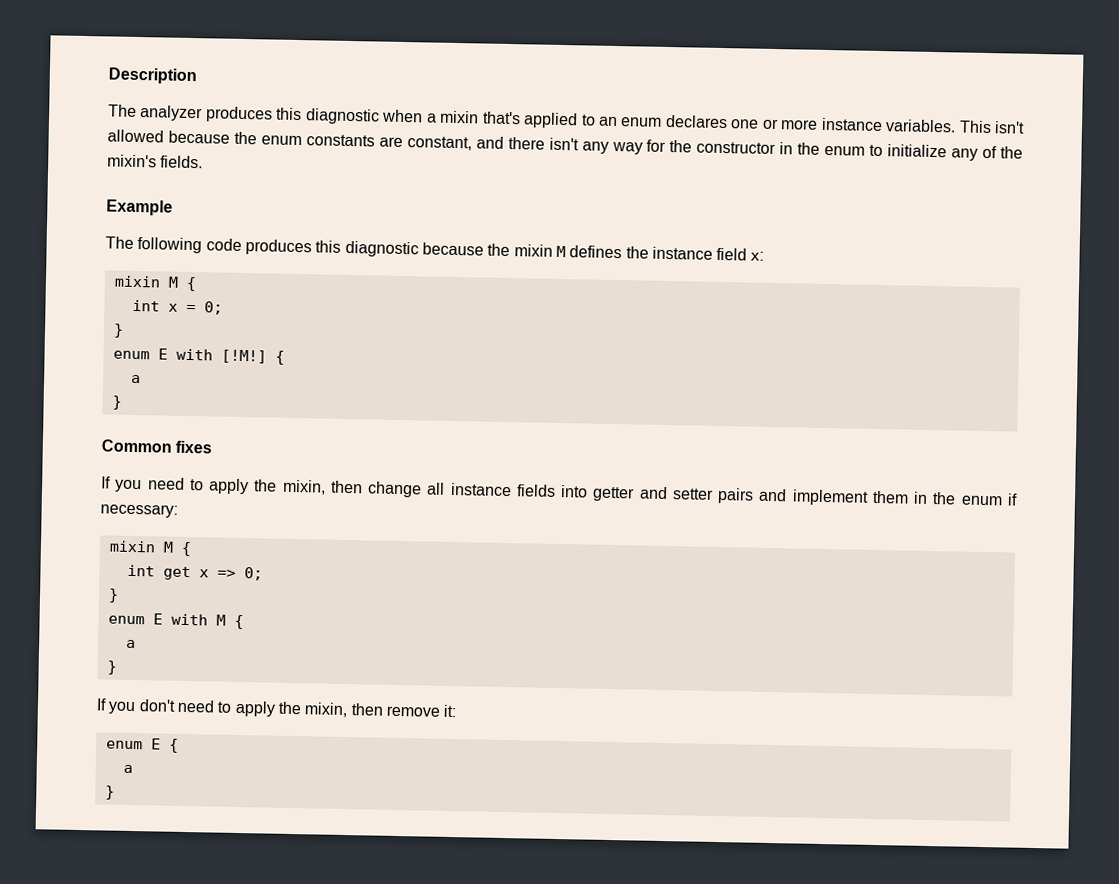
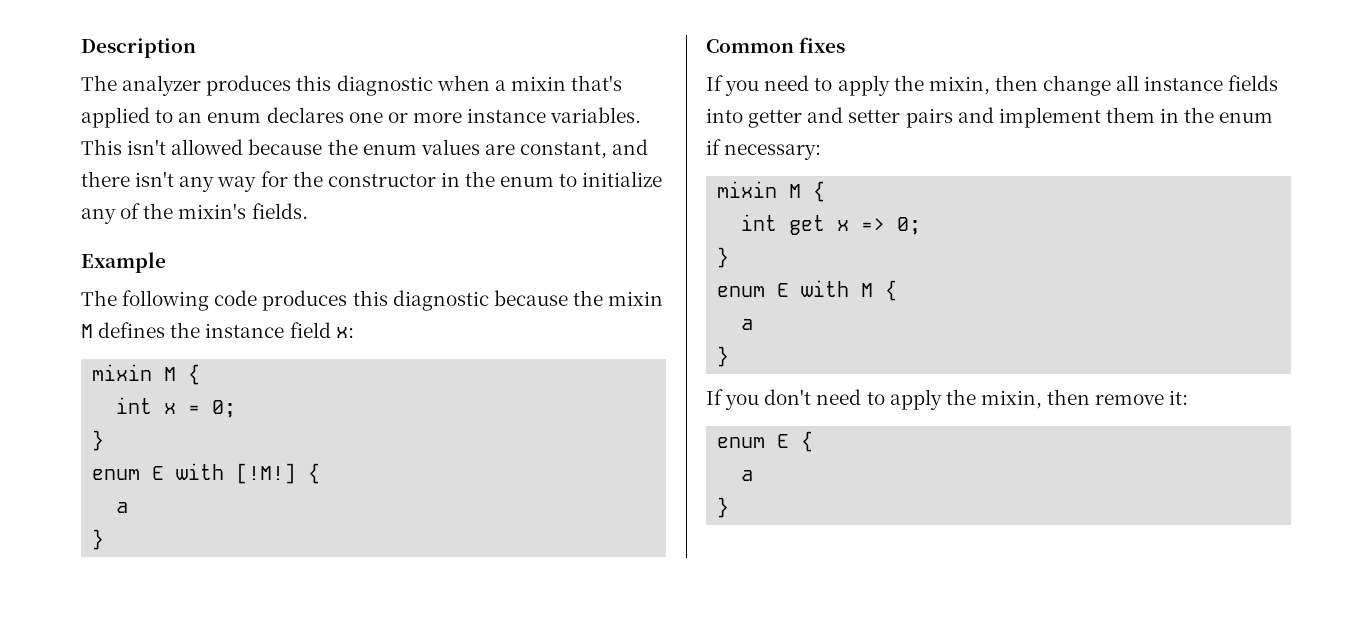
- This isn't allowed because the enum constants are constant, and there isn't any way for the constructor in the enum to initialize any of the mixin's fields.
+ This isn't allowed because the enum values are constant, and there isn't any way for the constructor in the enum to initialize any of the mixin's fields.

